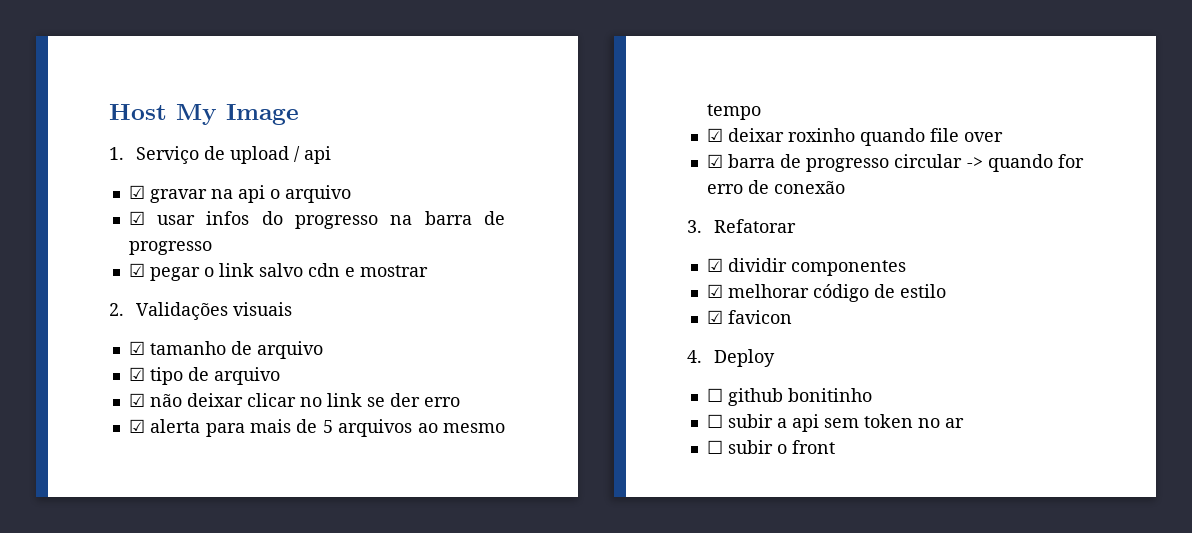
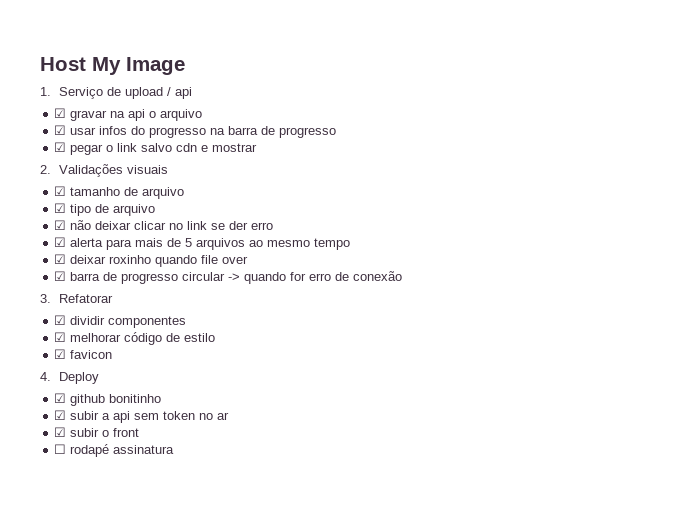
- ☐ github bonitinho
+ ☑ github bonitinho
- ☐ subir a api sem token no ar
+ ☑ subir a api sem token no ar
- ☐ subir o front
+ ☑ subir o front
+ ☐ rodapé assinatura

